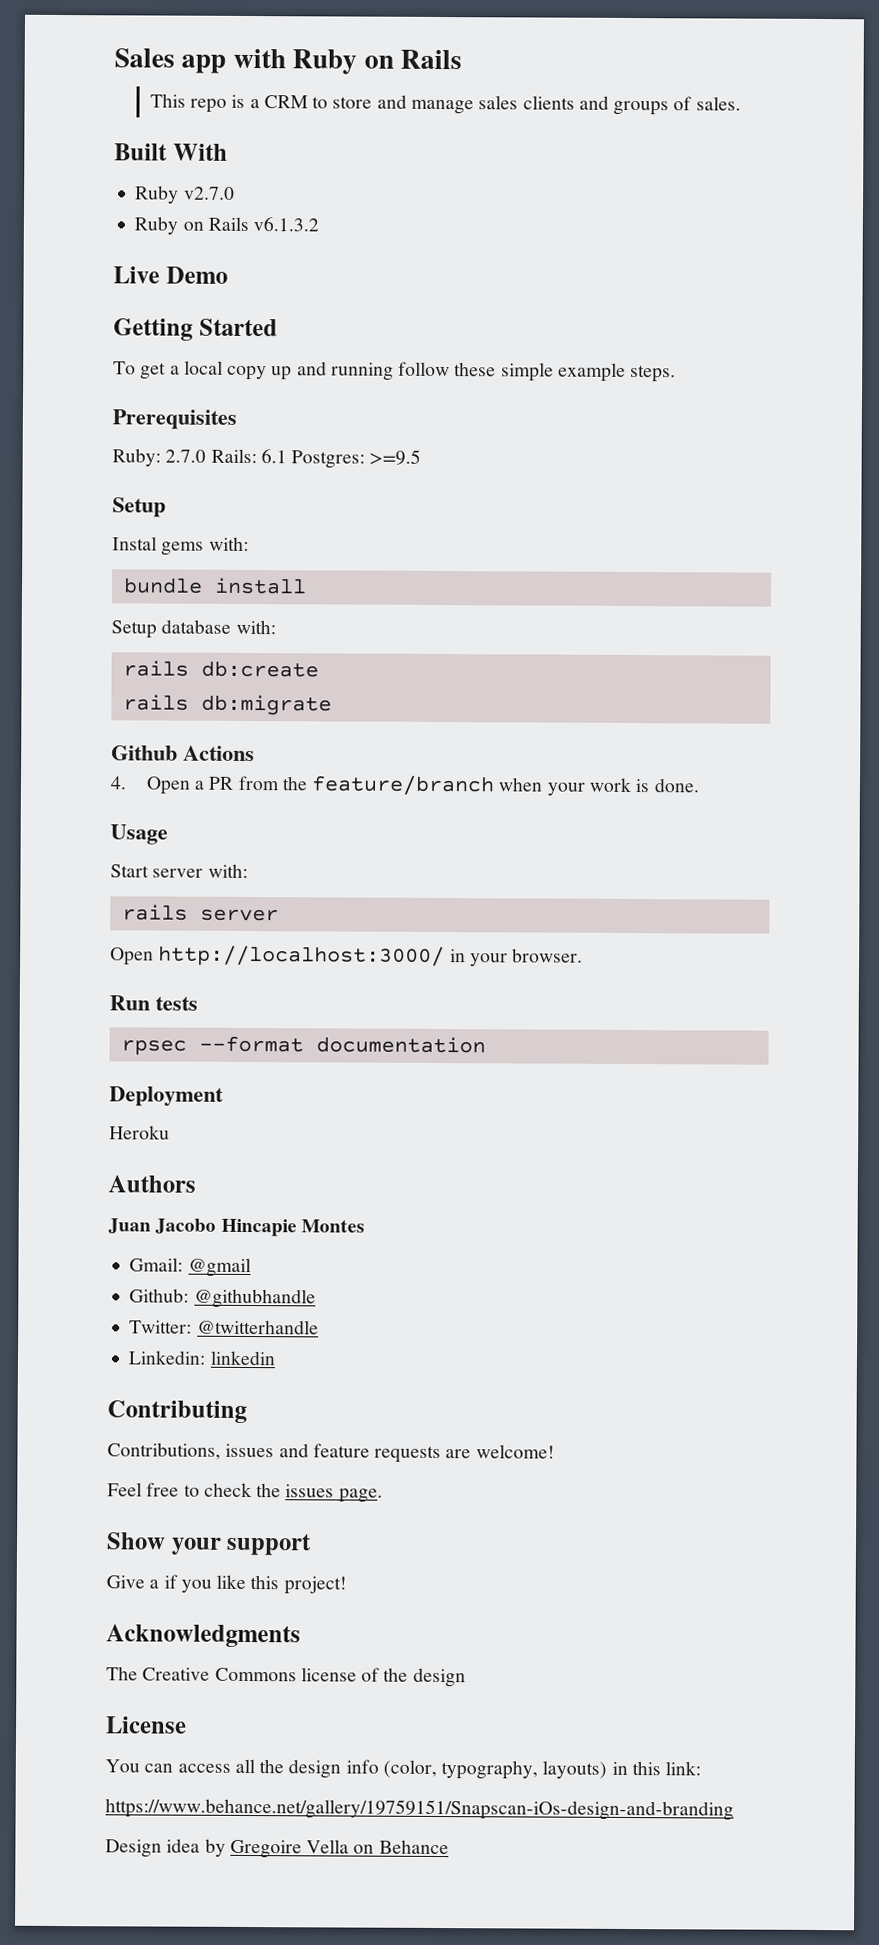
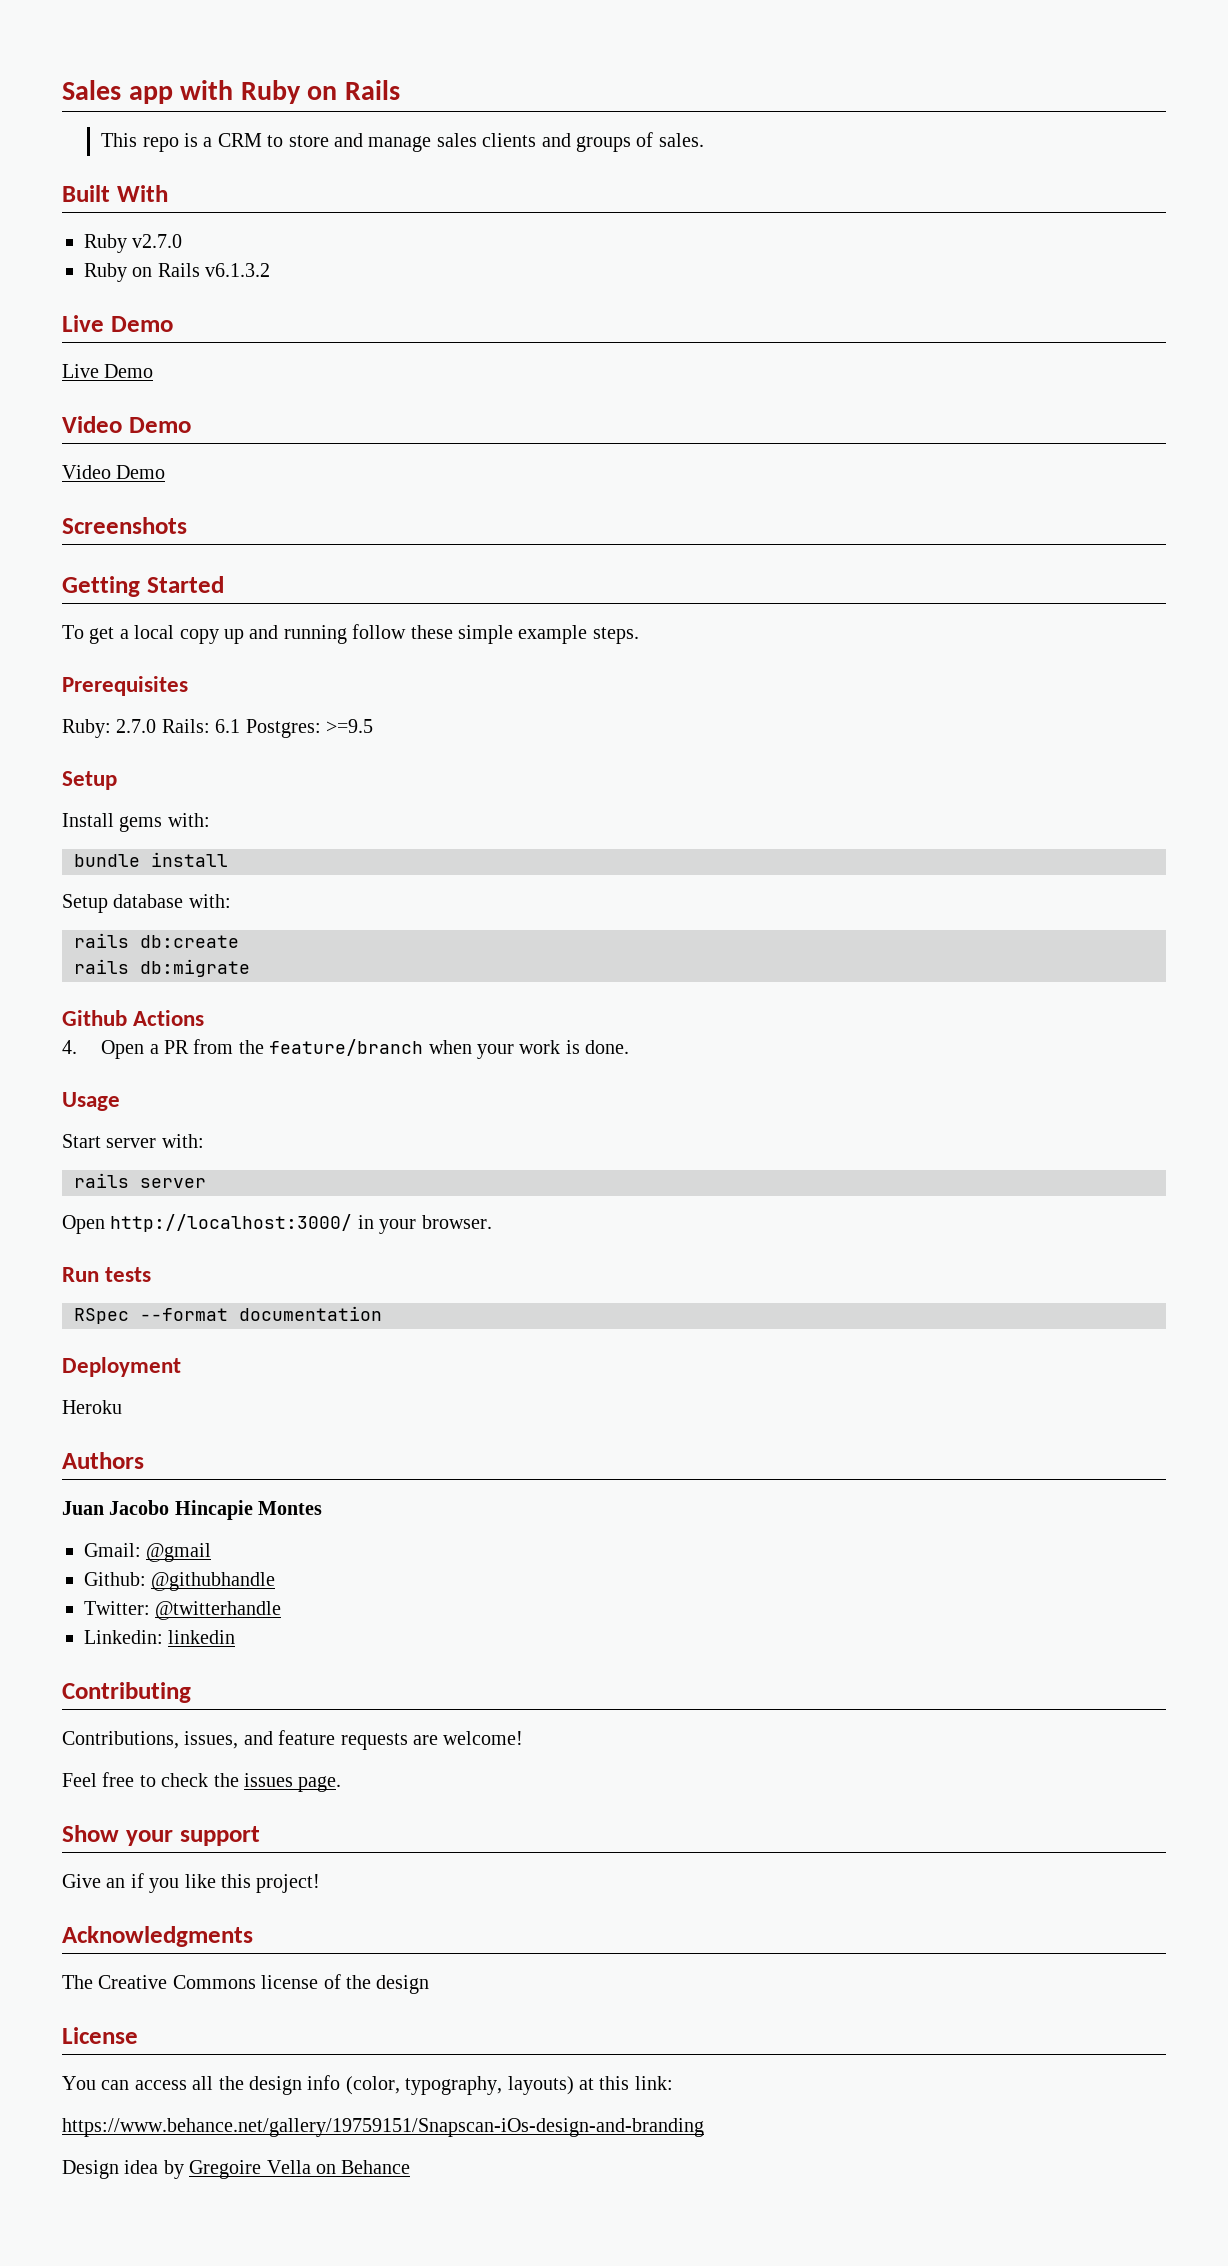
  Ruby on Rails v6.1.3.2
  Live Demo
+ Live Demo
+ Video Demo
+ Video Demo
+ Screenshots
- Instal gems with:
+ Install gems with:
- rpsec --format documentation
+ RSpec --format documentation
- Contributions, issues and feature requests are welcome!
+ Contributions, issues, and feature requests are welcome!
- Give a if you like this project!
+ Give an if you like this project!
- You can access all the design info (color, typography, layouts) in this link:
+ You can access all the design info (color, typography, layouts) at this link:

